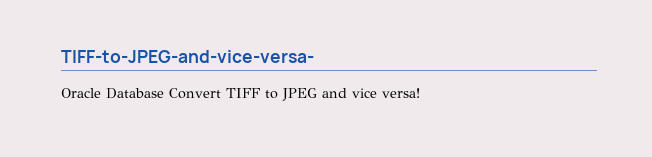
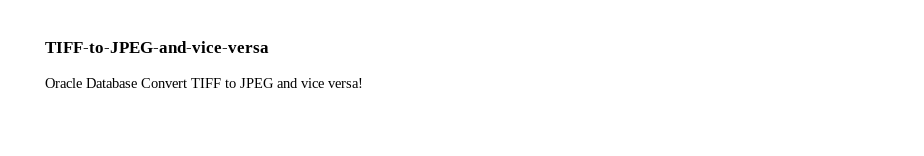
- TIFF-to-JPEG-and-vice-versa-
+ TIFF-to-JPEG-and-vice-versa

